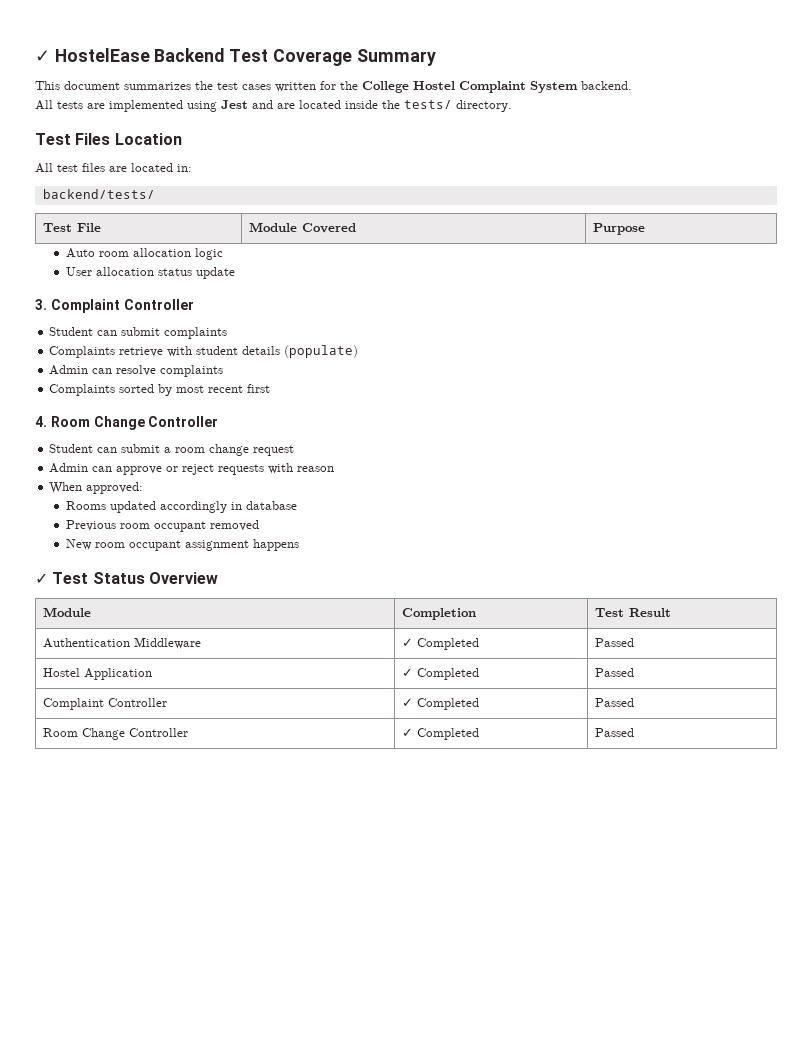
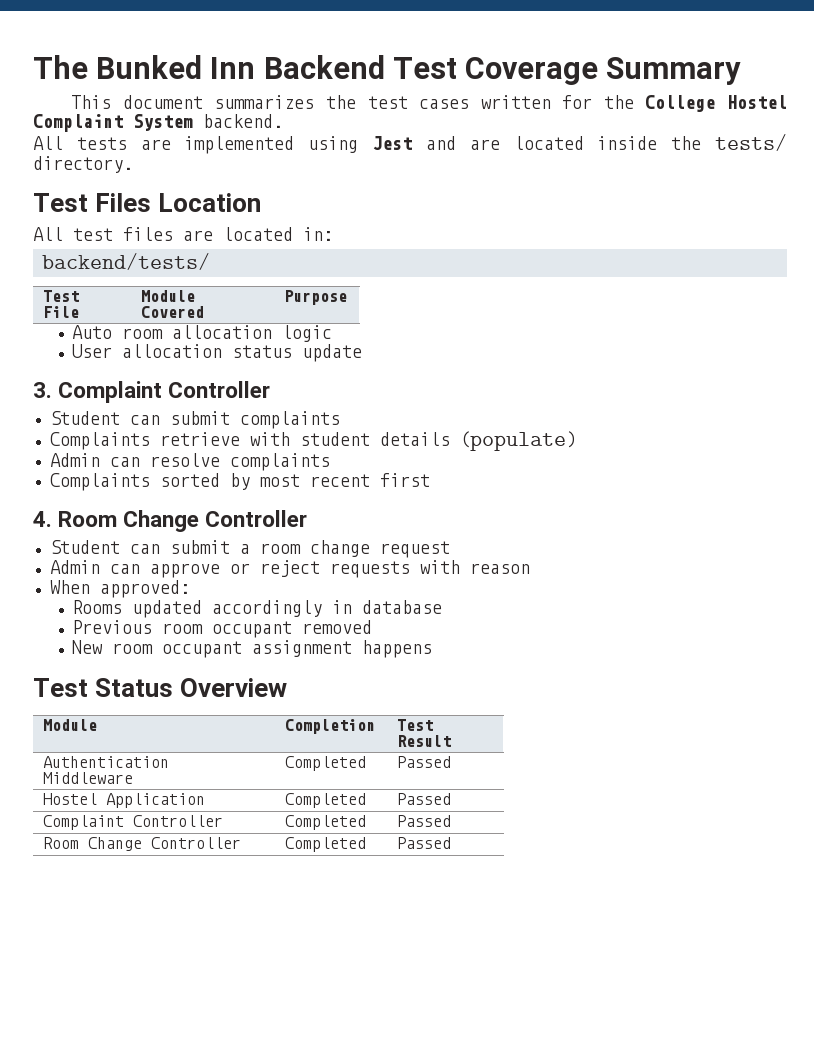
- ✓ HostelEase Backend Test Coverage Summary
+ The Bunked Inn Backend Test Coverage Summary
- ✓ Test Status Overview
+ Test Status Overview
- Authentication Middleware | ✓ Completed | Passed
+ Authentication Middleware | Completed | Passed
- Hostel Application | ✓ Completed | Passed
+ Hostel Application | Completed | Passed
- Complaint Controller | ✓ Completed | Passed
+ Complaint Controller | Completed | Passed
- Room Change Controller | ✓ Completed | Passed
+ Room Change Controller | Completed | Passed

